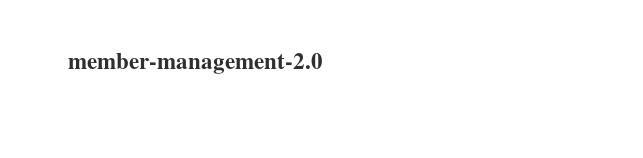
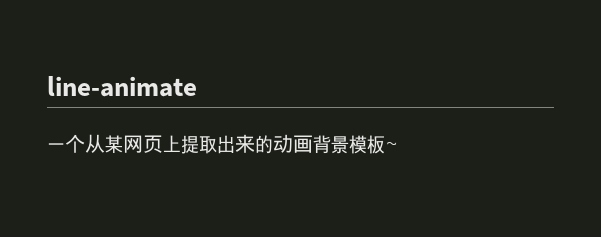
- member-management-2.0
+ line-animate
+ 一个从某网页上提取出来的动画背景模板~

